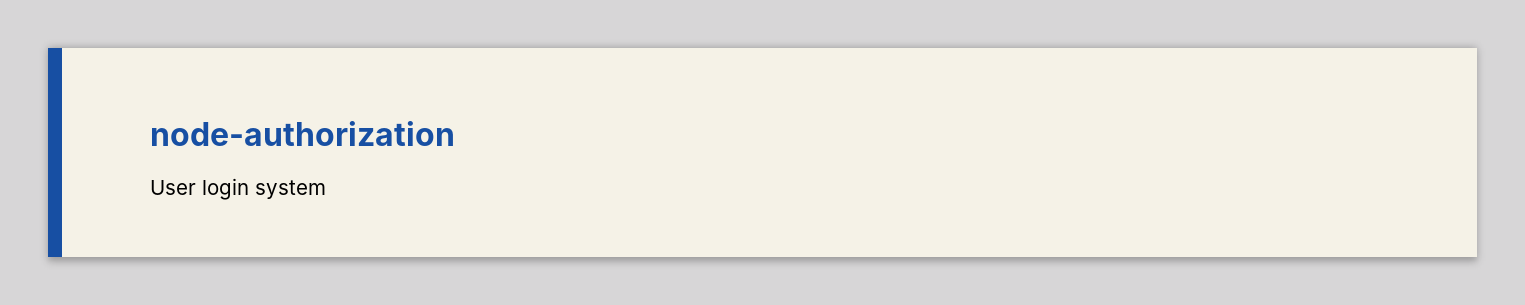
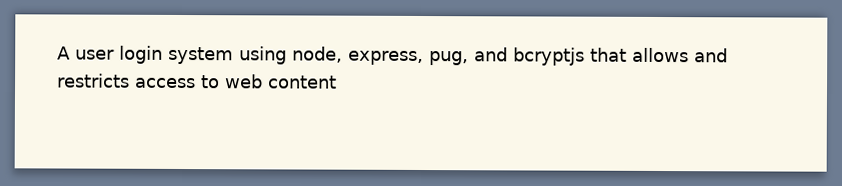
- node-authorization
- User login system
+ A user login system using node, express, pug, and bcryptjs that allows and restricts access to web content

